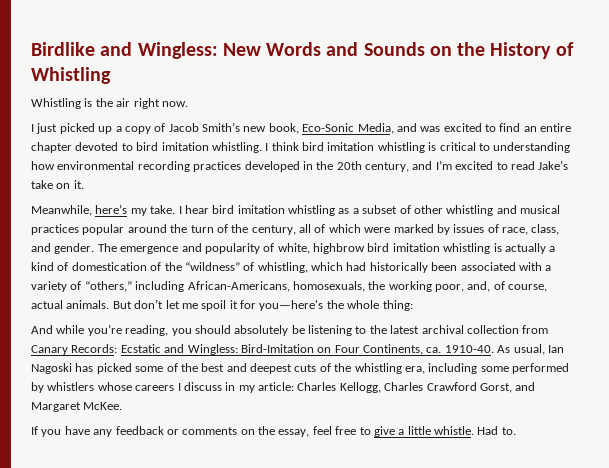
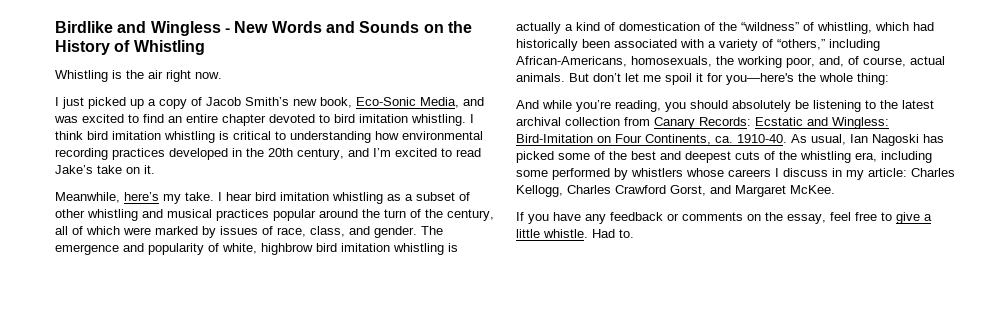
- Birdlike and Wingless: New Words and Sounds on the History of Whistling
+ Birdlike and Wingless - New Words and Sounds on the History of Whistling

